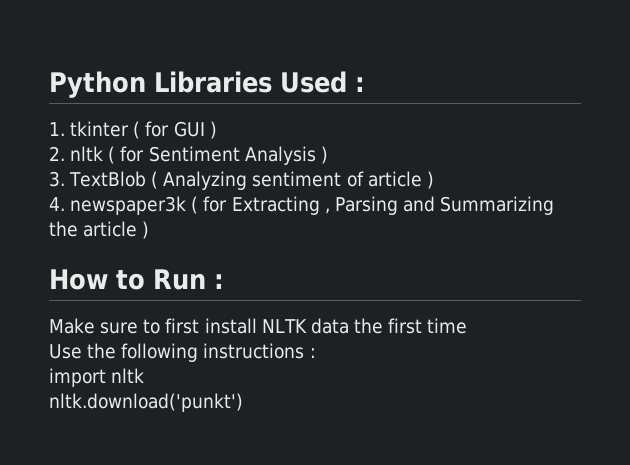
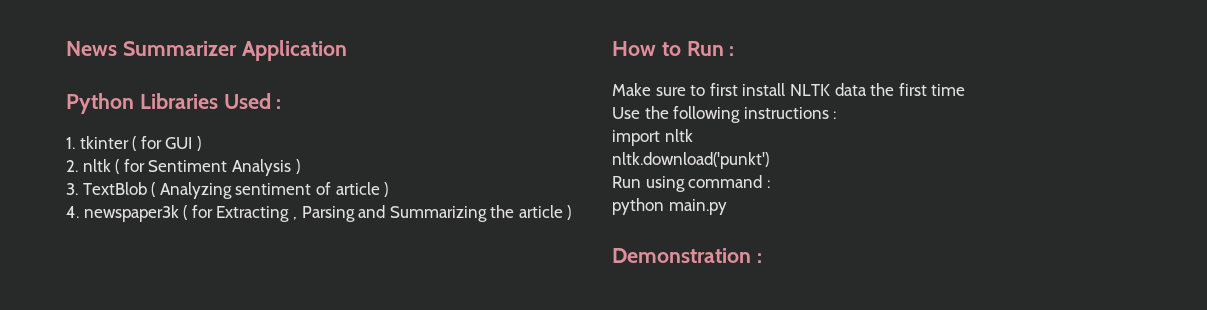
+ News Summarizer Application
+ Run using command :
+ python main.py
+ Demonstration :

